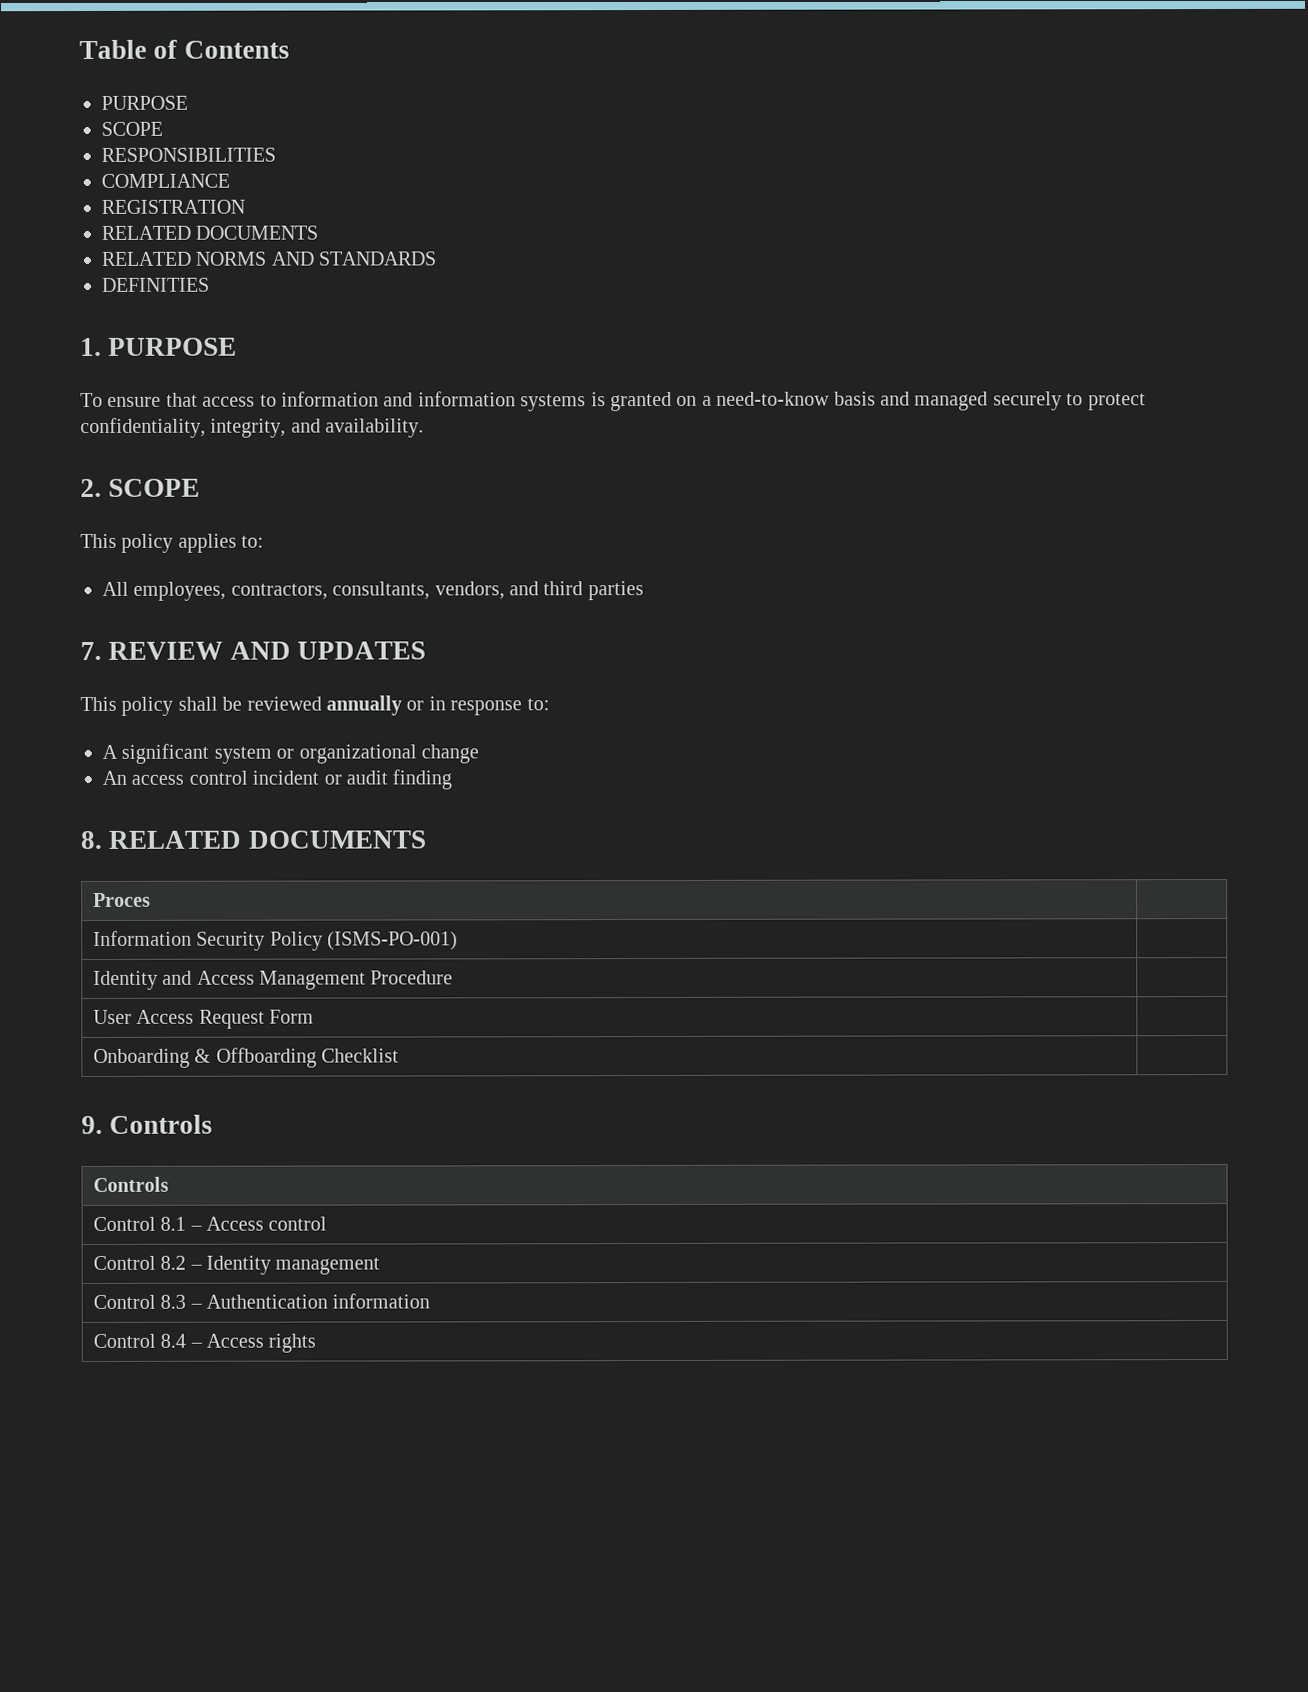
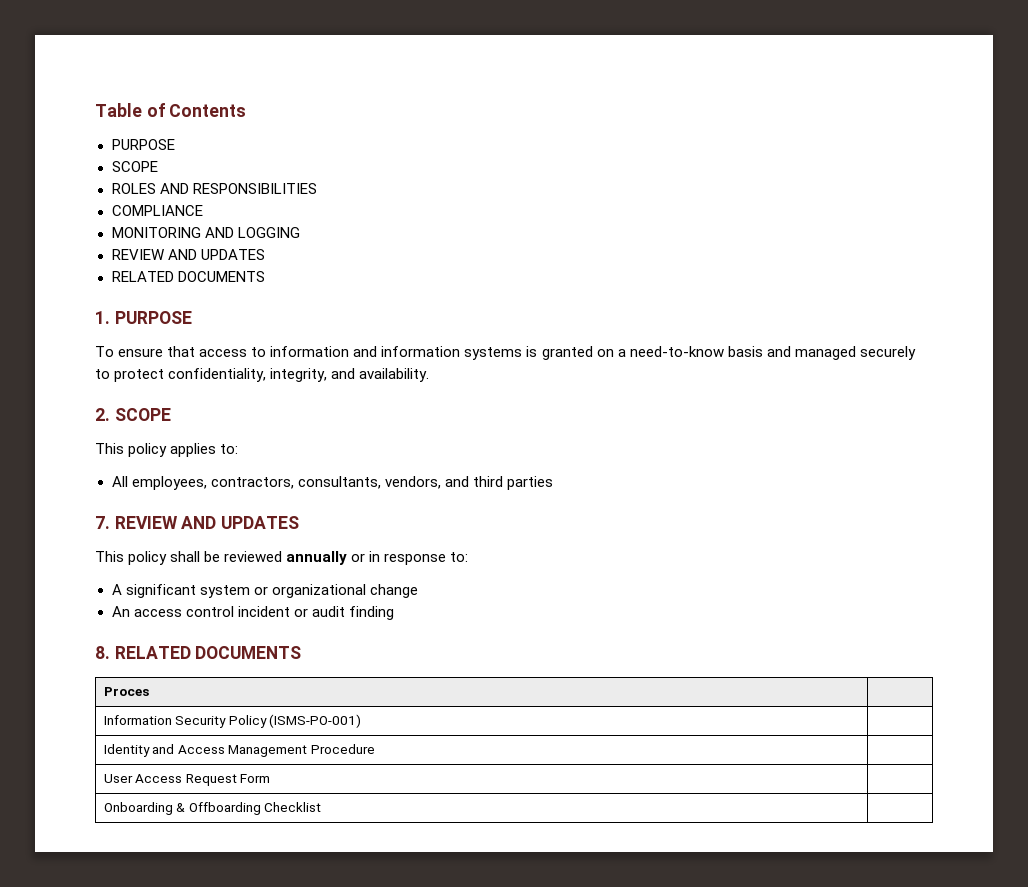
- RESPONSIBILITIES
+ ROLES AND RESPONSIBILITIES
- REGISTRATION
+ MONITORING AND LOGGING
+ REVIEW AND UPDATES
  RELATED DOCUMENTS
- RELATED NORMS AND STANDARDS
- DEFINITIES
- 9. Controls
- Controls
- Control 8.1 – Access control
- Control 8.2 – Identity management
- Control 8.3 – Authentication information
- Control 8.4 – Access rights

